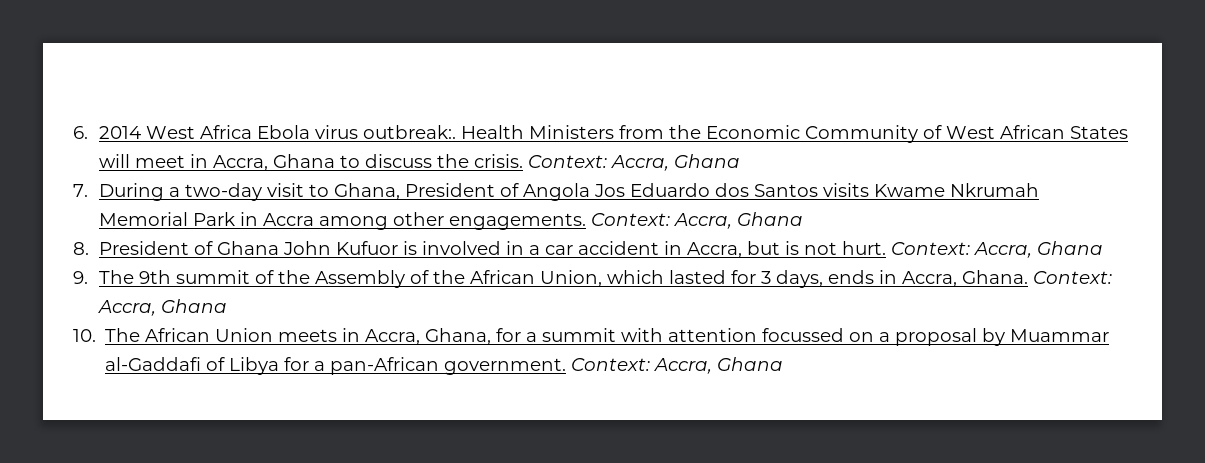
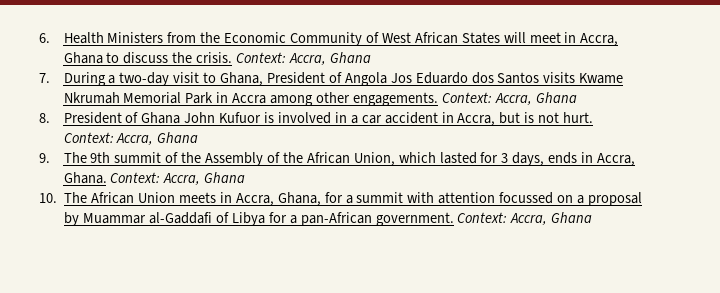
- 6. 2014 West Africa Ebola virus outbreak:. Health Ministers from the Economic Community of West African States will meet in Accra, Ghana to discuss the crisis.
+ 6. Health Ministers from the Economic Community of West African States will meet in Accra, Ghana to discuss the crisis.

